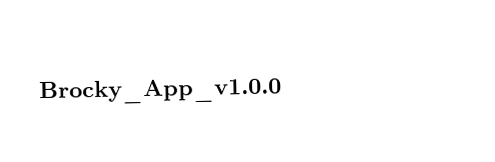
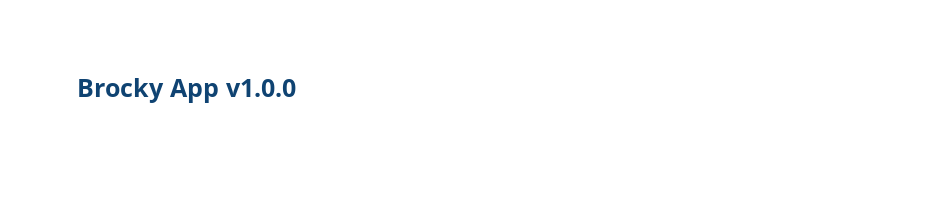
- Brocky_App_v1.0.0
+ Brocky App v1.0.0

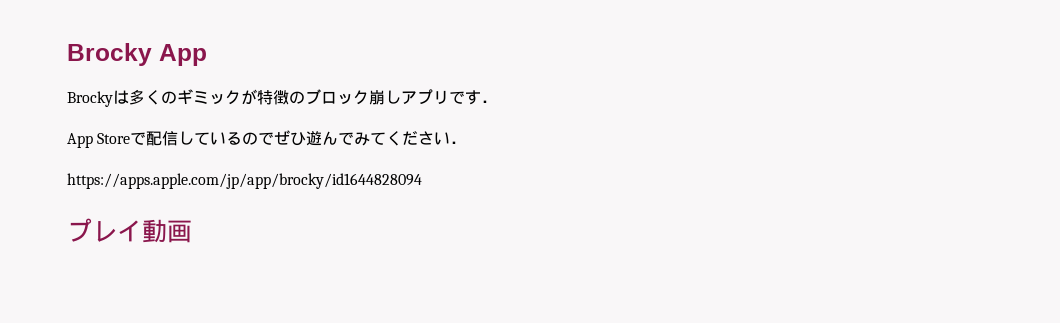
- Brocky App v1.0.0
+ Brocky App
+ Brockyは多くのギミックが特徴のブロック崩しアプリです．
+ App Storeで配信しているのでぜひ遊んでみてください．
+ https://apps.apple.com/jp/app/brocky/id1644828094
+ プレイ動画

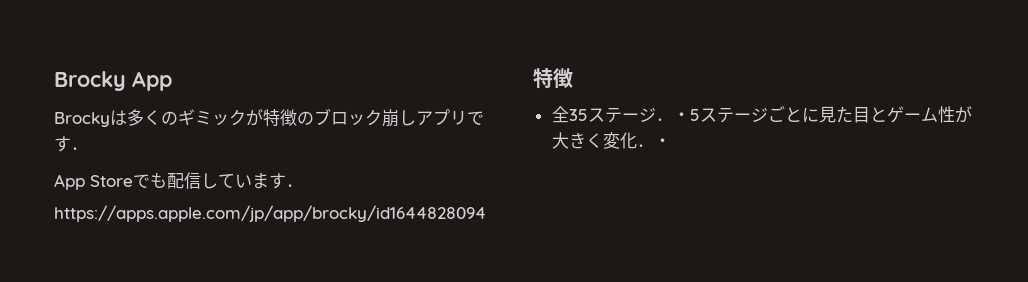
- App Storeで配信しているのでぜひ遊んでみてください．
+ App Storeでも配信しています．
  https://apps.apple.com/jp/app/brocky/id1644828094
- プレイ動画
+ 特徴
+ 全35ステージ．・5ステージごとに見た目とゲーム性が大きく変化．・

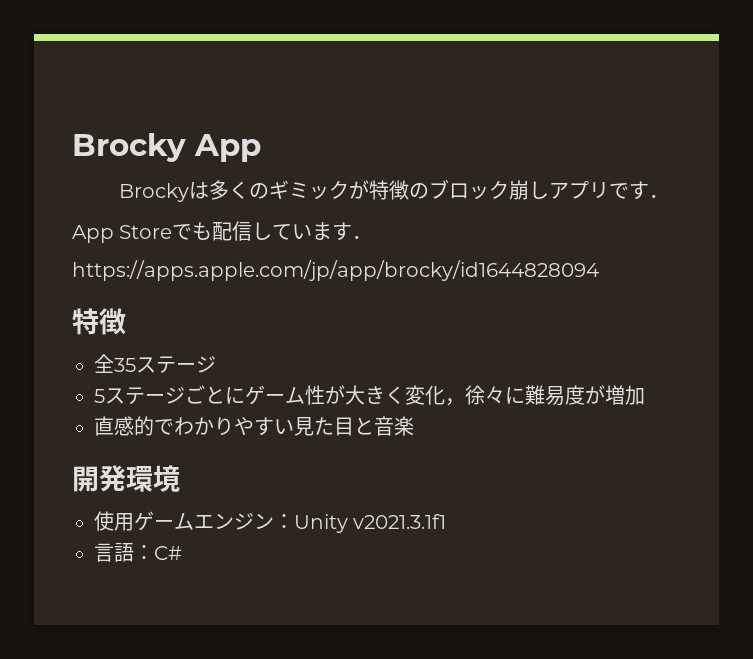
- 全35ステージ．・5ステージごとに見た目とゲーム性が大きく変化．・
+ 全35ステージ
+ 5ステージごとにゲーム性が大きく変化，徐々に難易度が増加
+ 直感的でわかりやすい見た目と音楽
+ 開発環境
+ 使用ゲームエンジン：Unity v2021.3.1f1
+ 言語：C#

